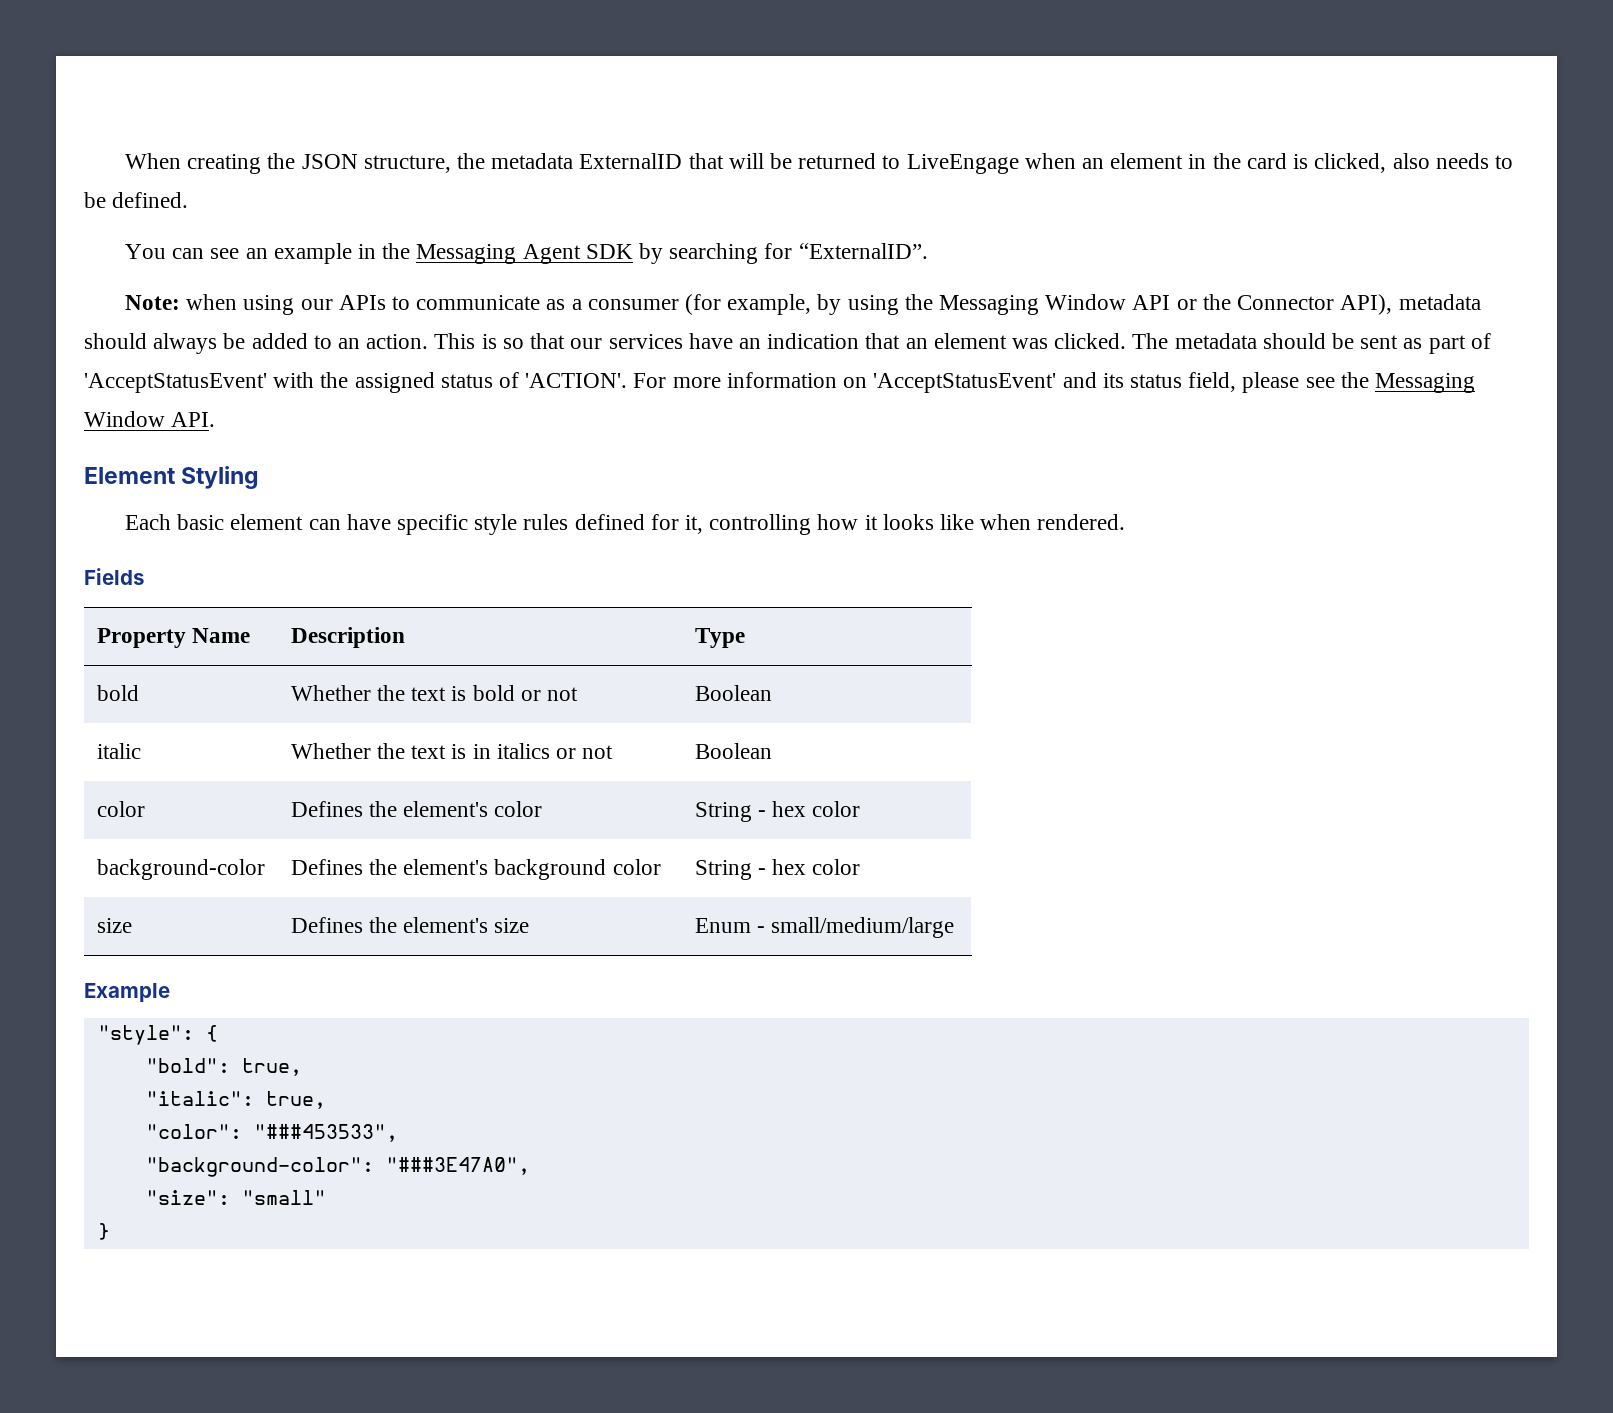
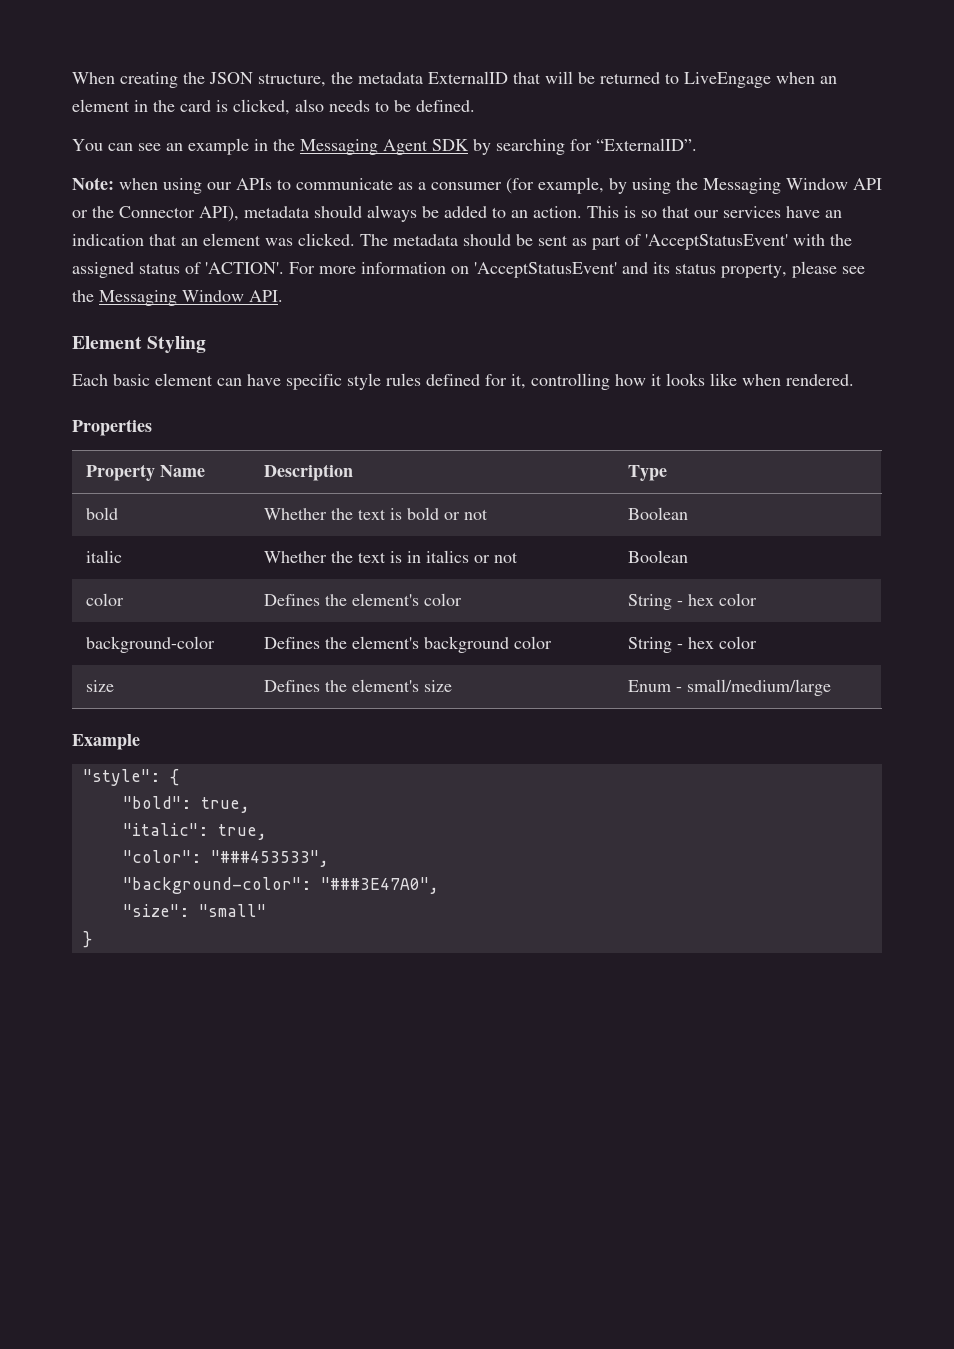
- For more information on 'AcceptStatusEvent' and its status field, please see the Messaging Window API.
+ For more information on 'AcceptStatusEvent' and its status property, please see the Messaging Window API.
- Fields
+ Properties

